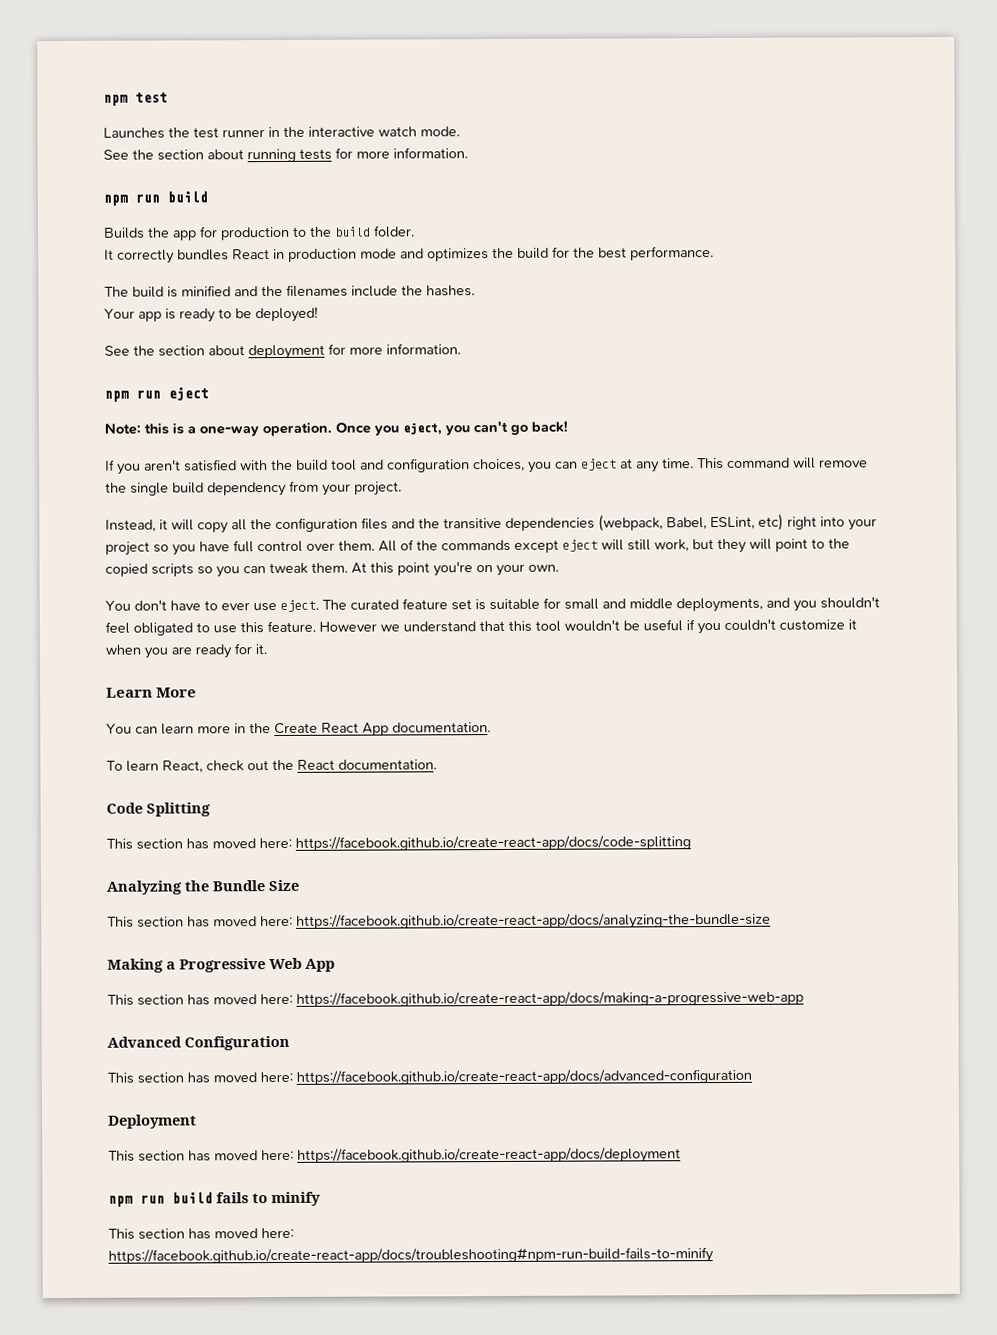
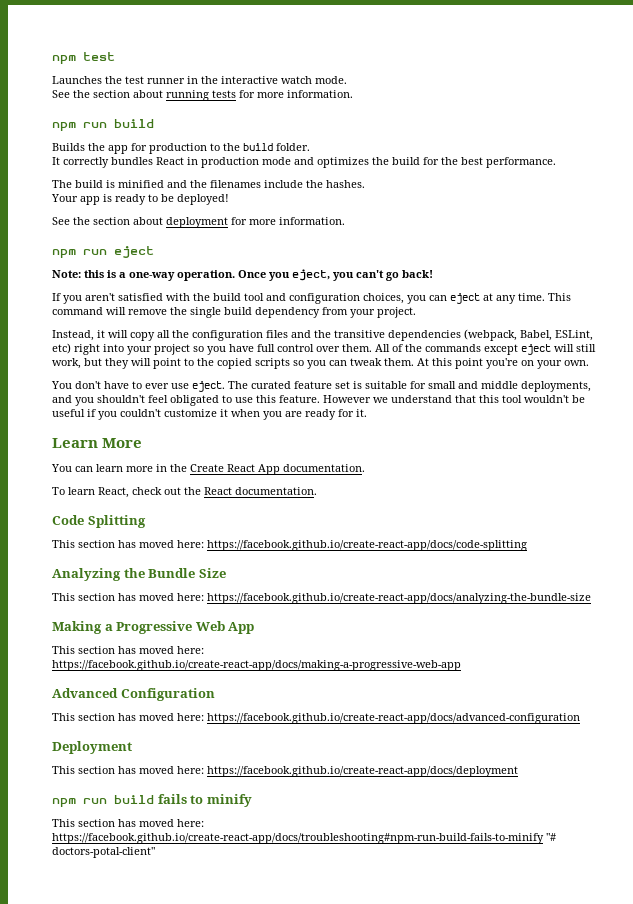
- This section has moved here: https://facebook.github.io/create-react-app/docs/troubleshooting#npm-run-build-fails-to-minify
+ This section has moved here: https://facebook.github.io/create-react-app/docs/troubleshooting#npm-run-build-fails-to-minify "# doctors-potal-client"

